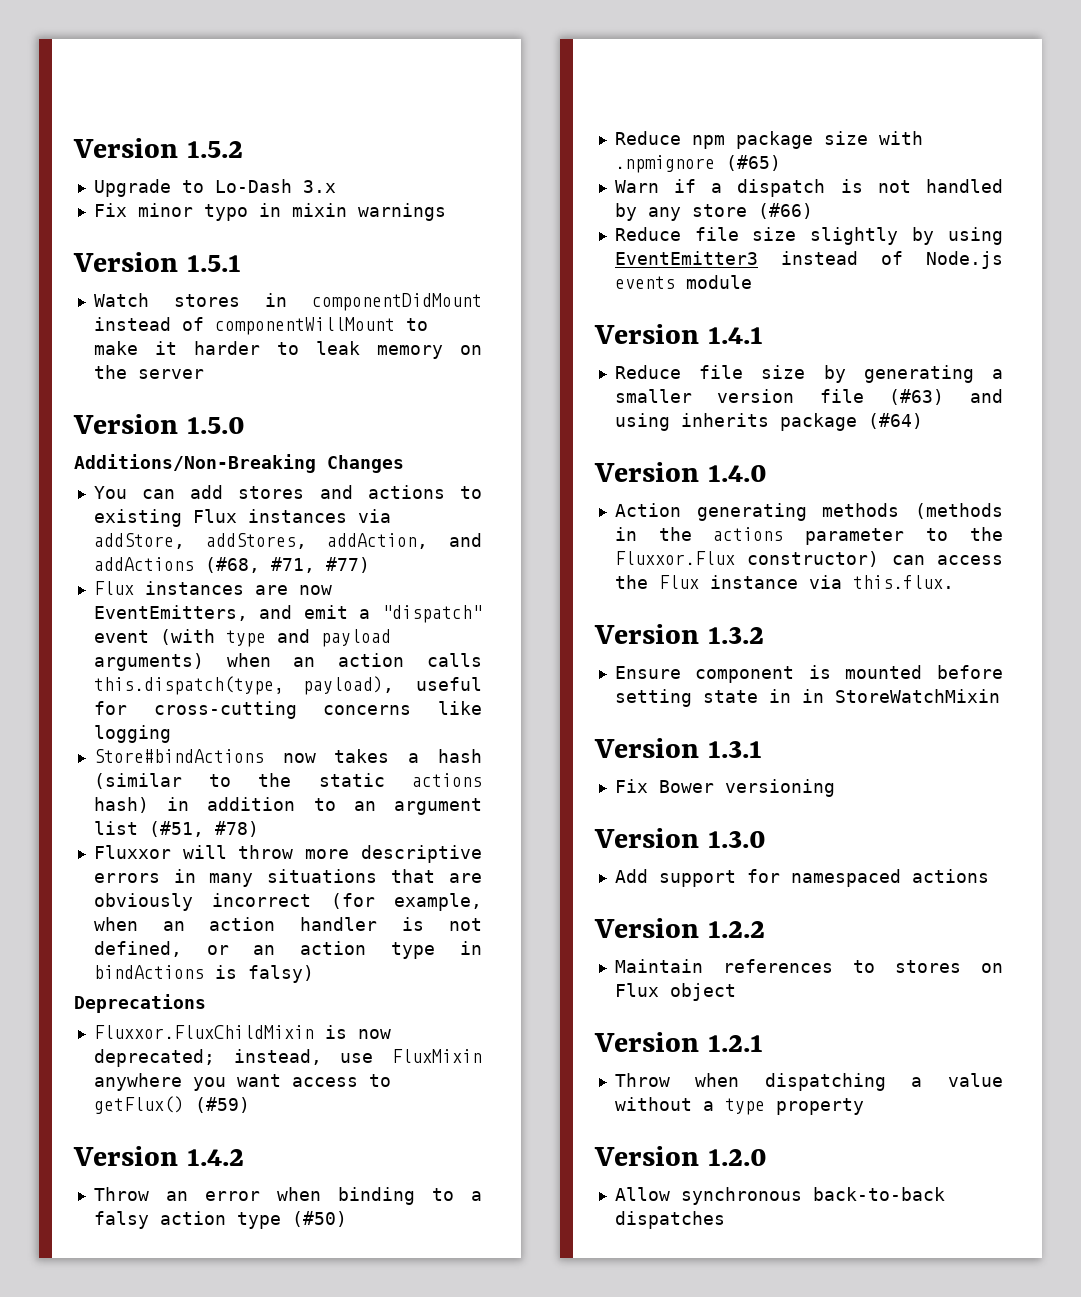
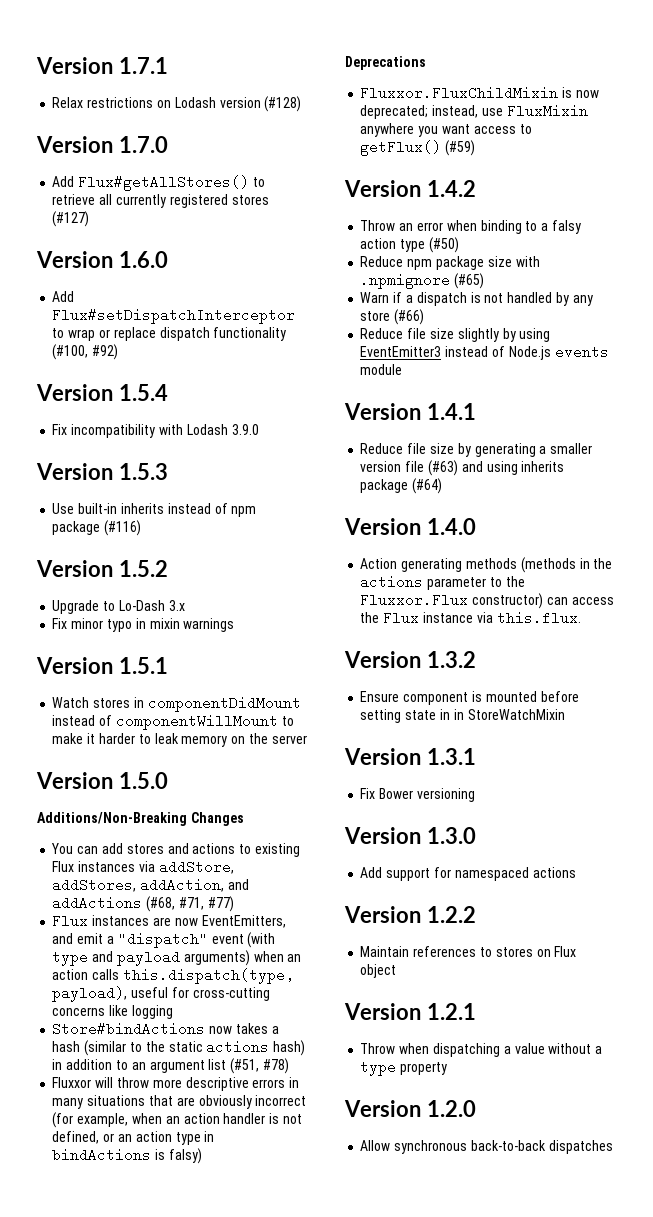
+ Version 1.7.1
+ Relax restrictions on Lodash version (#128)
+ Version 1.7.0
+ Add Flux#getAllStores() to retrieve all currently registered stores (#127)
+ Version 1.6.0
+ Add Flux#setDispatchInterceptor to wrap or replace dispatch functionality (#100, #92)
+ Version 1.5.4
+ Fix incompatibility with Lodash 3.9.0
+ Version 1.5.3
+ Use built-in inherits instead of npm package (#116)

